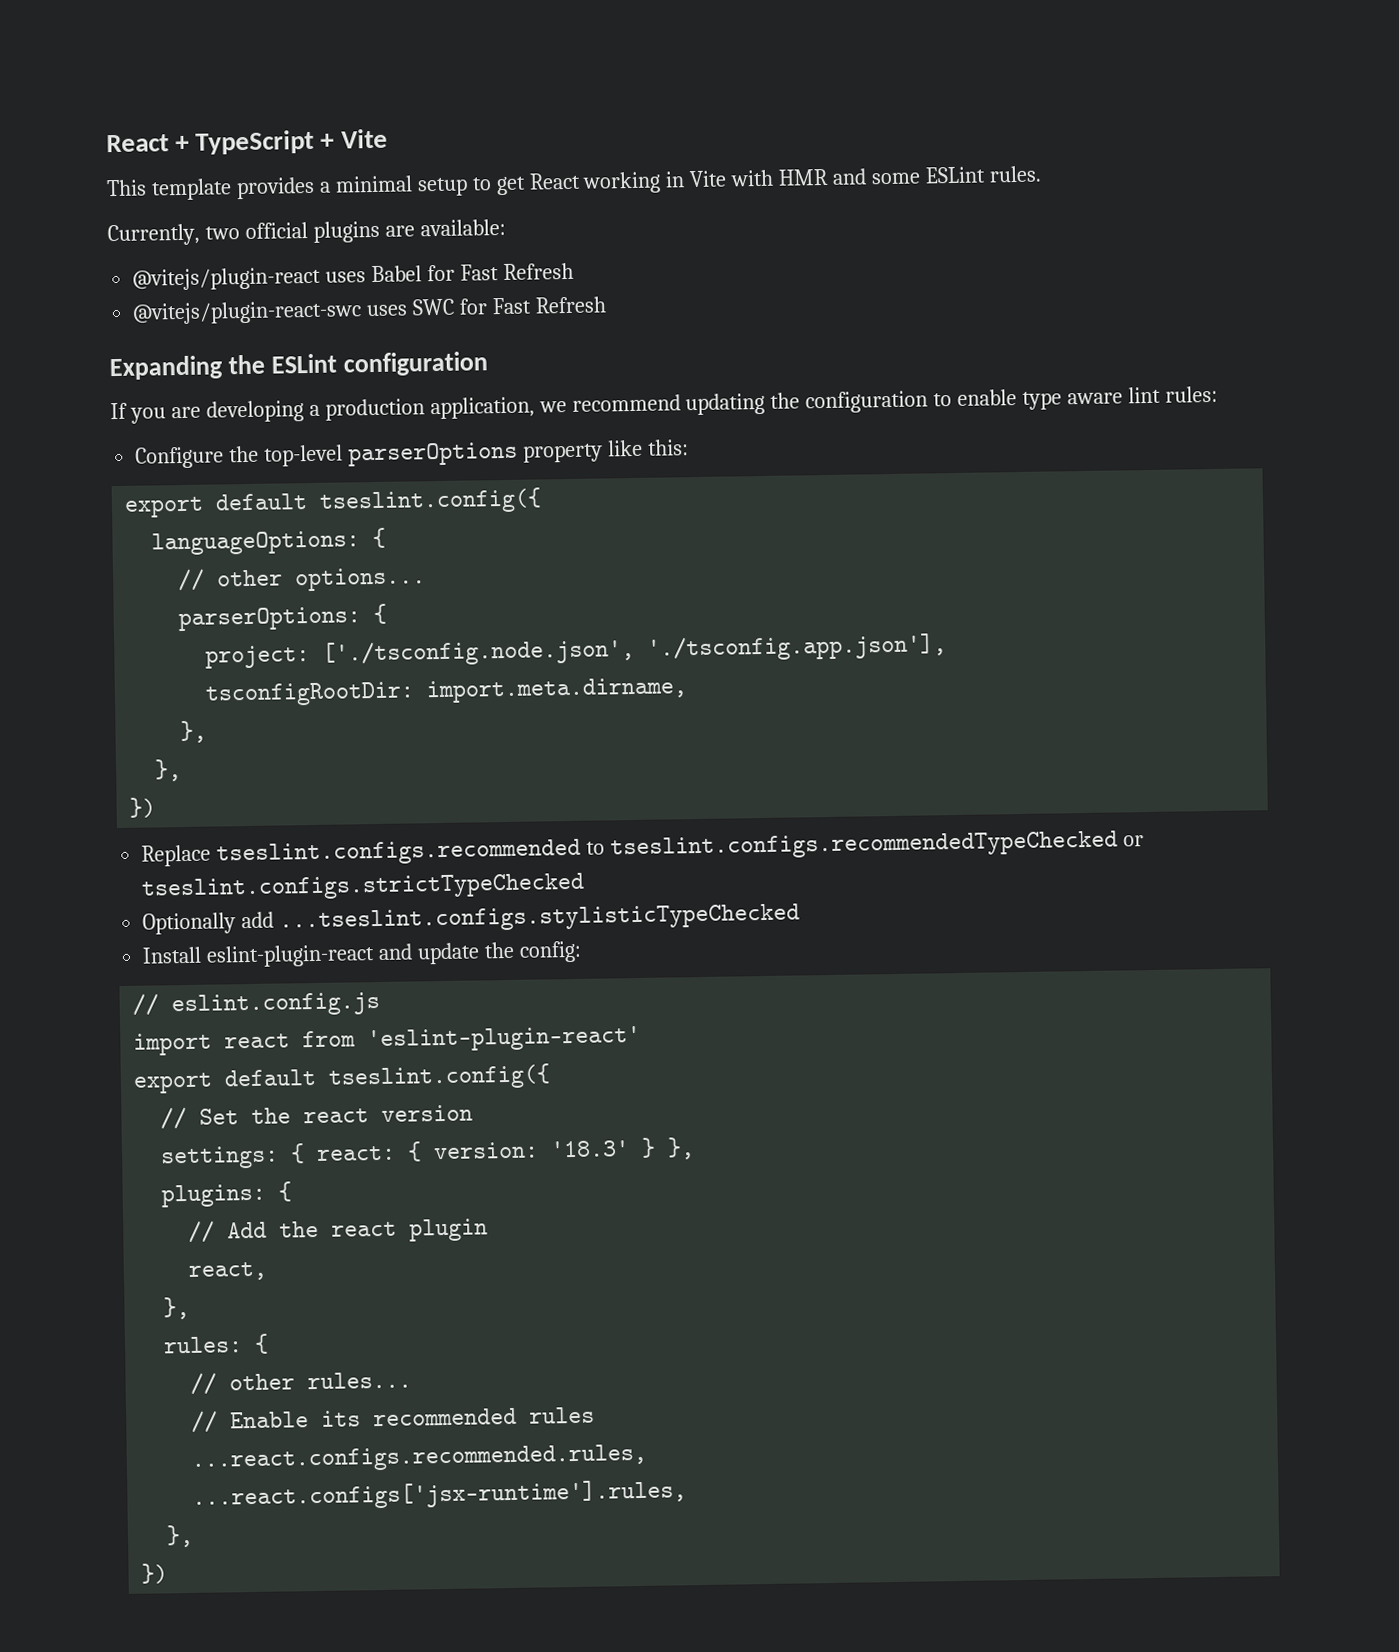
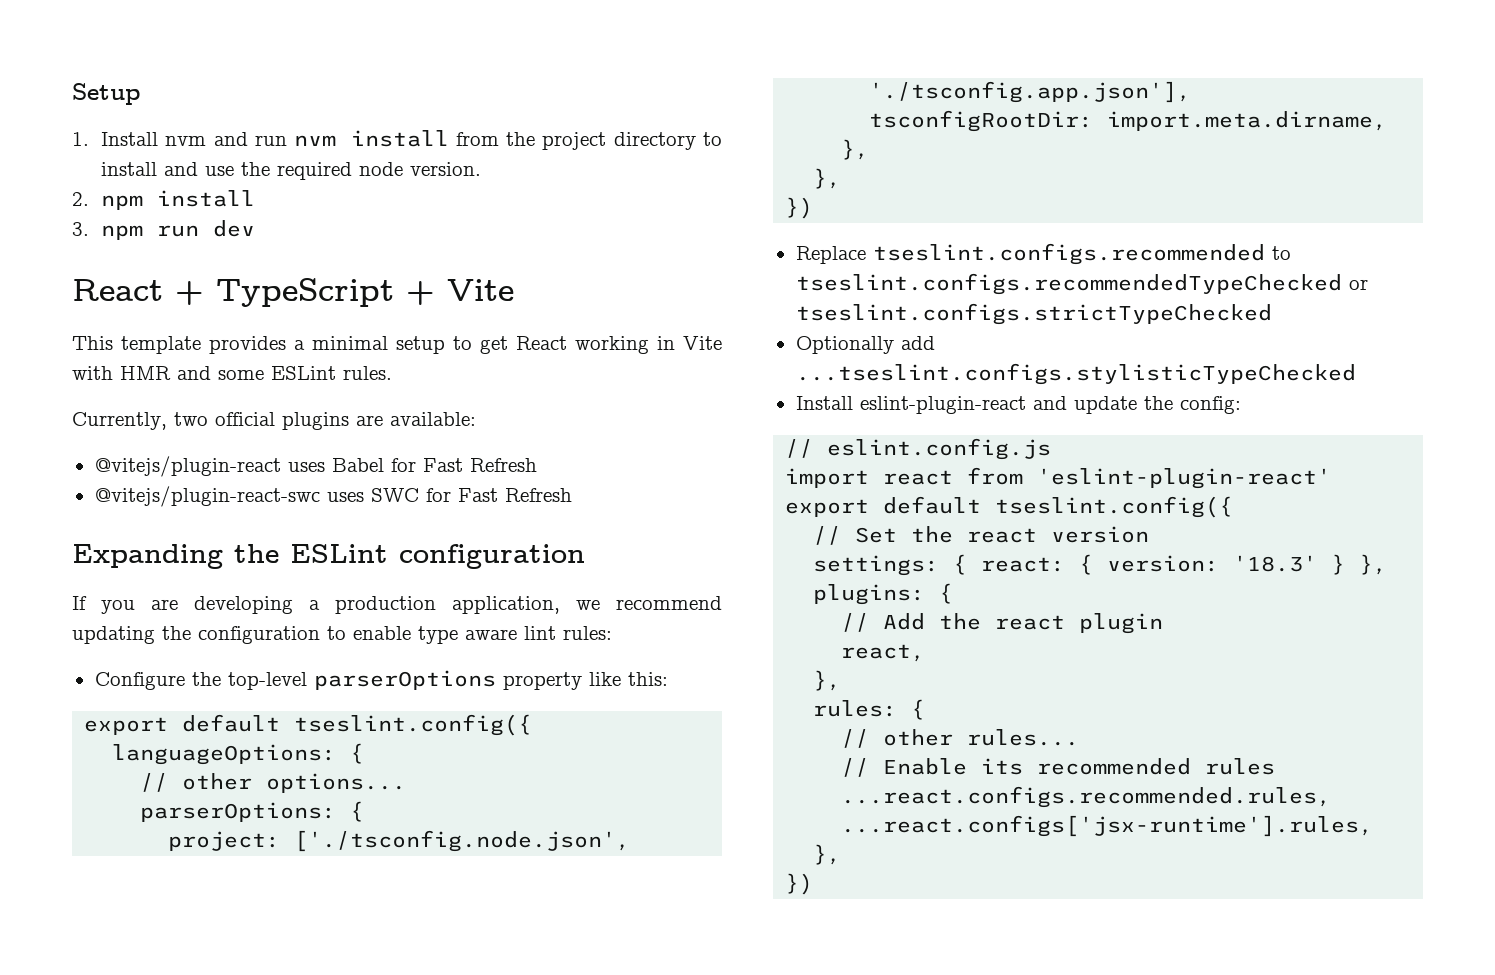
+ Setup
+ 1. Install nvm and run nvm install from the project directory to install and use the required node version.
+ 2. npm install
+ 3. npm run dev

